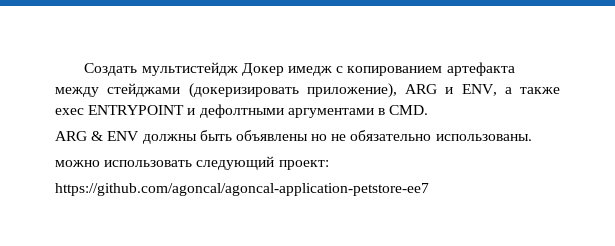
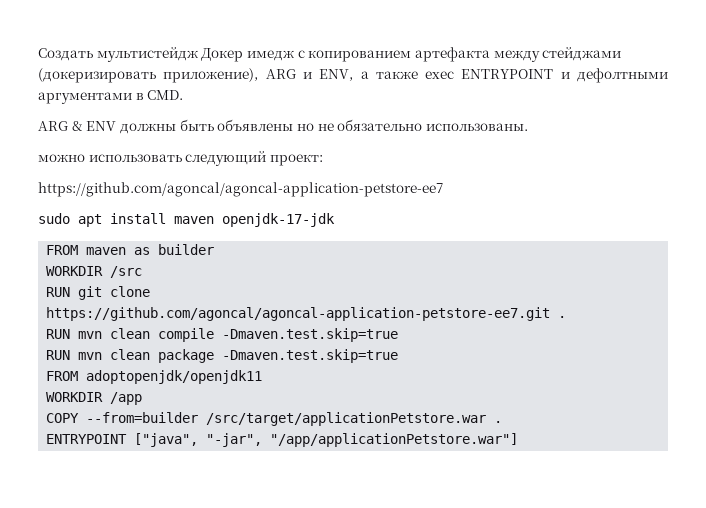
+ sudo apt install maven openjdk-17-jdk
+ FROM maven as builder
+ WORKDIR /src
+ RUN git clone https://github.com/agoncal/agoncal-application-petstore-ee7.git .
+ RUN mvn clean compile -Dmaven.test.skip=true
+ RUN mvn clean package -Dmaven.test.skip=true
+ FROM adoptopenjdk/openjdk11
+ WORKDIR /app
+ COPY --from=builder /src/target/applicationPetstore.war .
+ ENTRYPOINT ["java", "-jar", "/app/applicationPetstore.war"]

